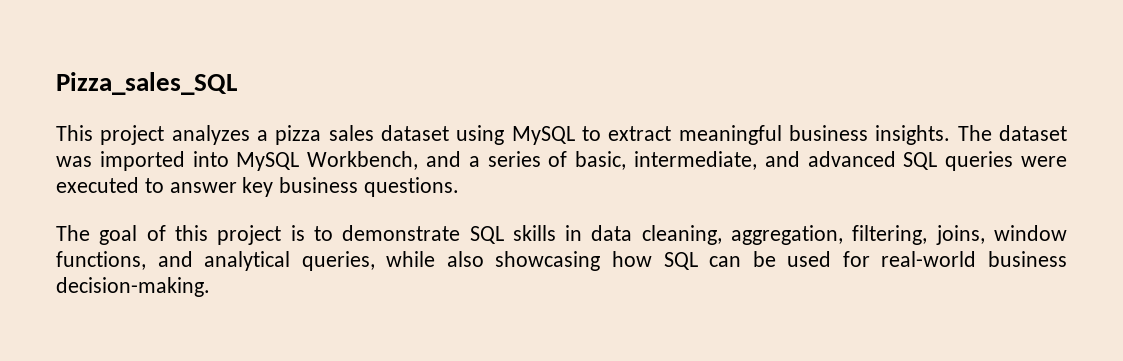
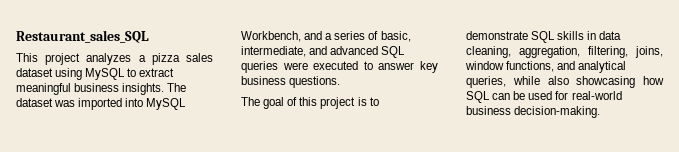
- Pizza_sales_SQL
+ Restaurant_sales_SQL

